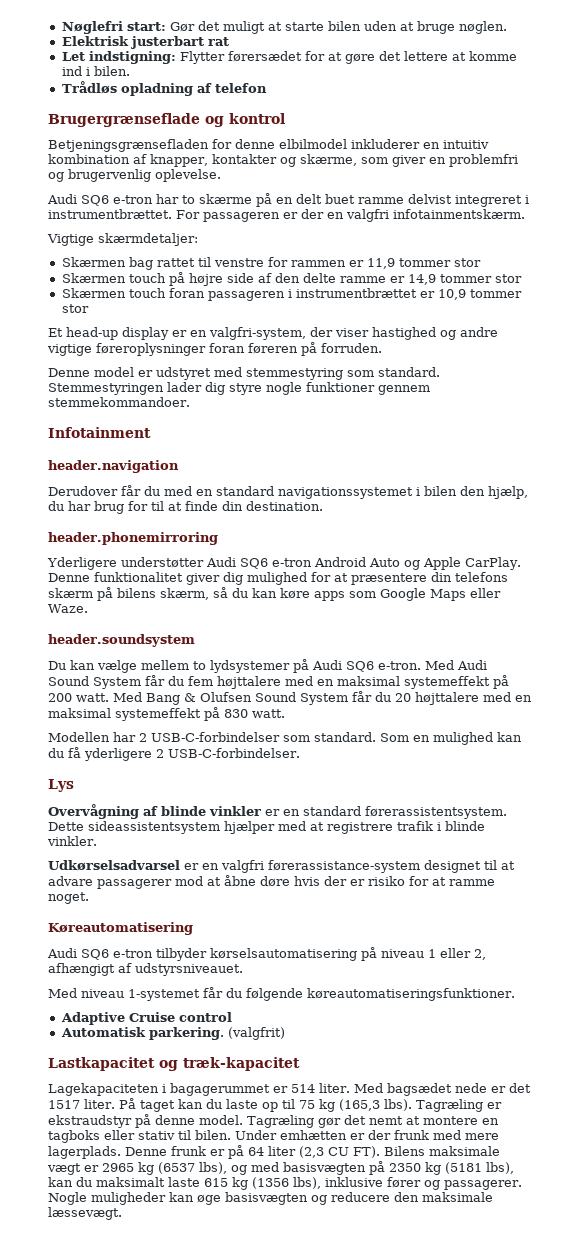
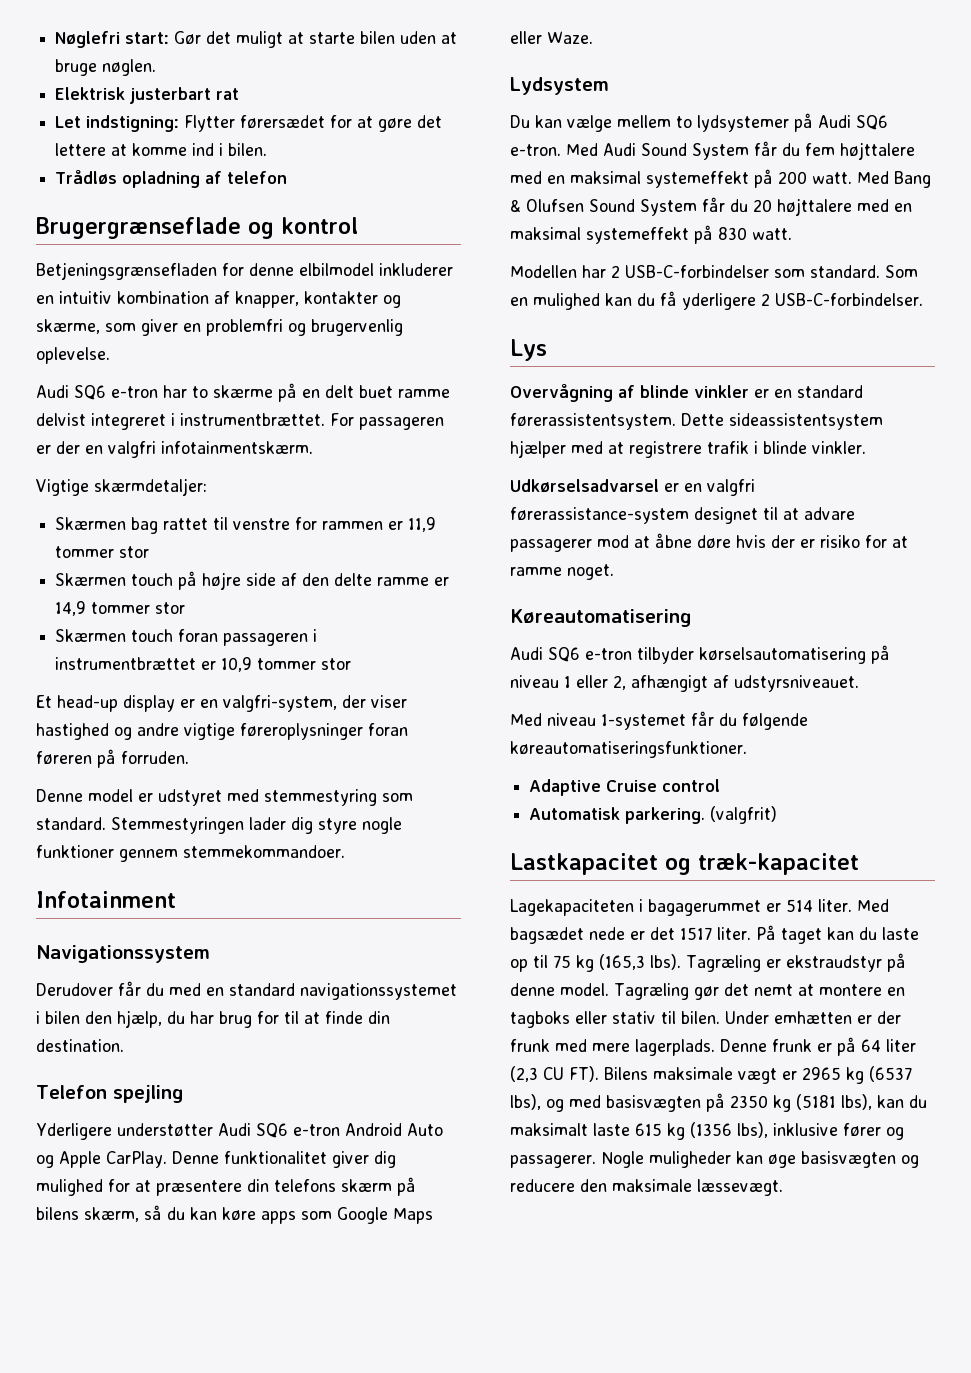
- header.navigation
+ Navigationssystem
- header.phonemirroring
+ Telefon spejling
- header.soundsystem
+ Lydsystem

